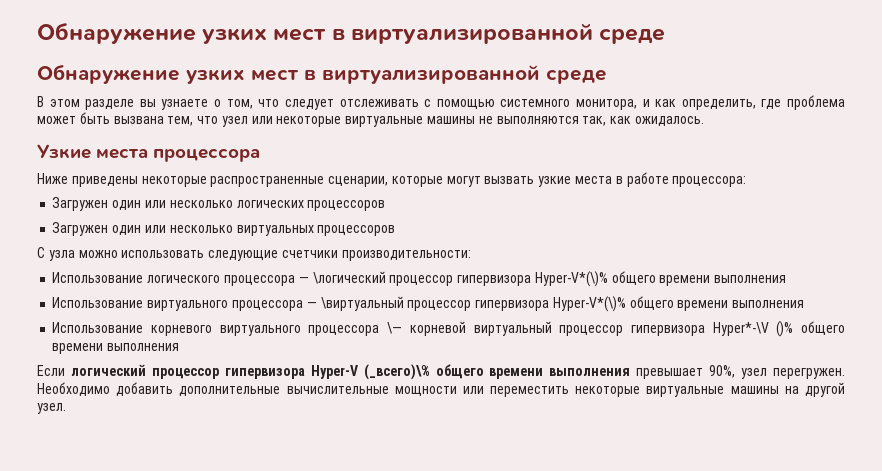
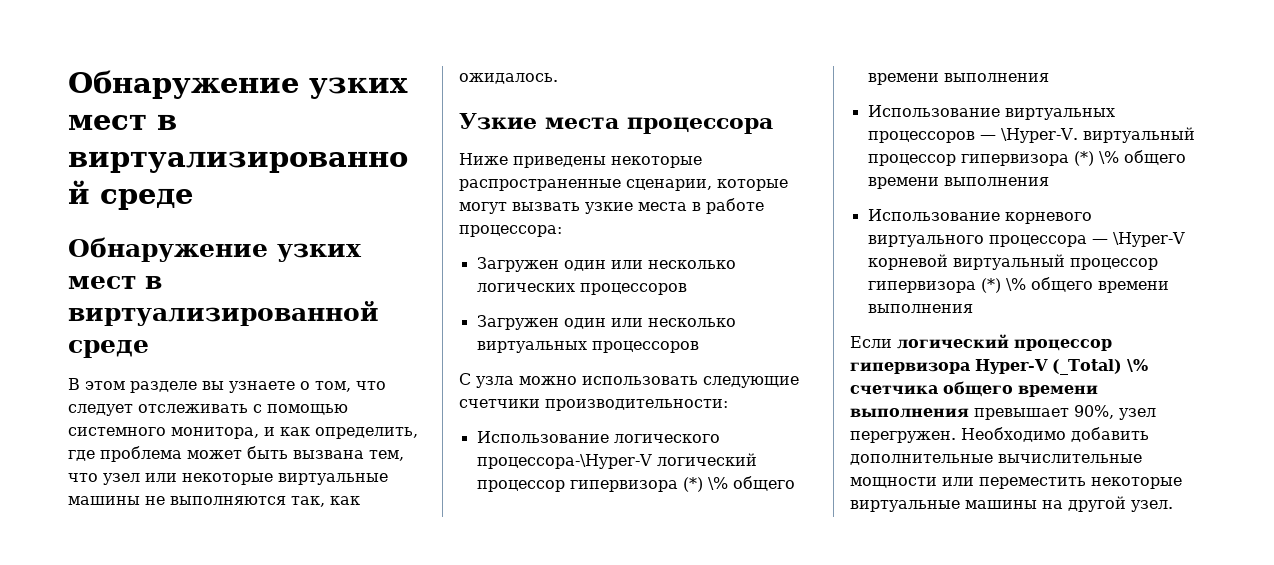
- Использование логического процессора — \логический процессор гипервизора Hyper-V*(\)% общего времени выполнения
- Использование виртуального процессора — \виртуальный процессор гипервизора Hyper-V*(\)% общего времени выполнения
+ Использование логического процессора-\Hyper-V логический процессор гипервизора (*) \% общего времени выполнения
+ Использование виртуальных процессоров — \Hyper-V. виртуальный процессор гипервизора (*) \% общего времени выполнения
- Использование корневого виртуального процессора \— корневой виртуальный процессор гипервизора Hyper*-\V ()% общего времени выполнения
+ Использование корневого виртуального процессора — \Hyper-V корневой виртуальный процессор гипервизора (*) \% общего времени выполнения
- Если логический процессор гипервизора Hyper-V (_всего)\% общего времени выполнения превышает 90%, узел перегружен.
+ Если логический процессор гипервизора Hyper-V (_Total) \% счетчика общего времени выполнения превышает 90%, узел перегружен.

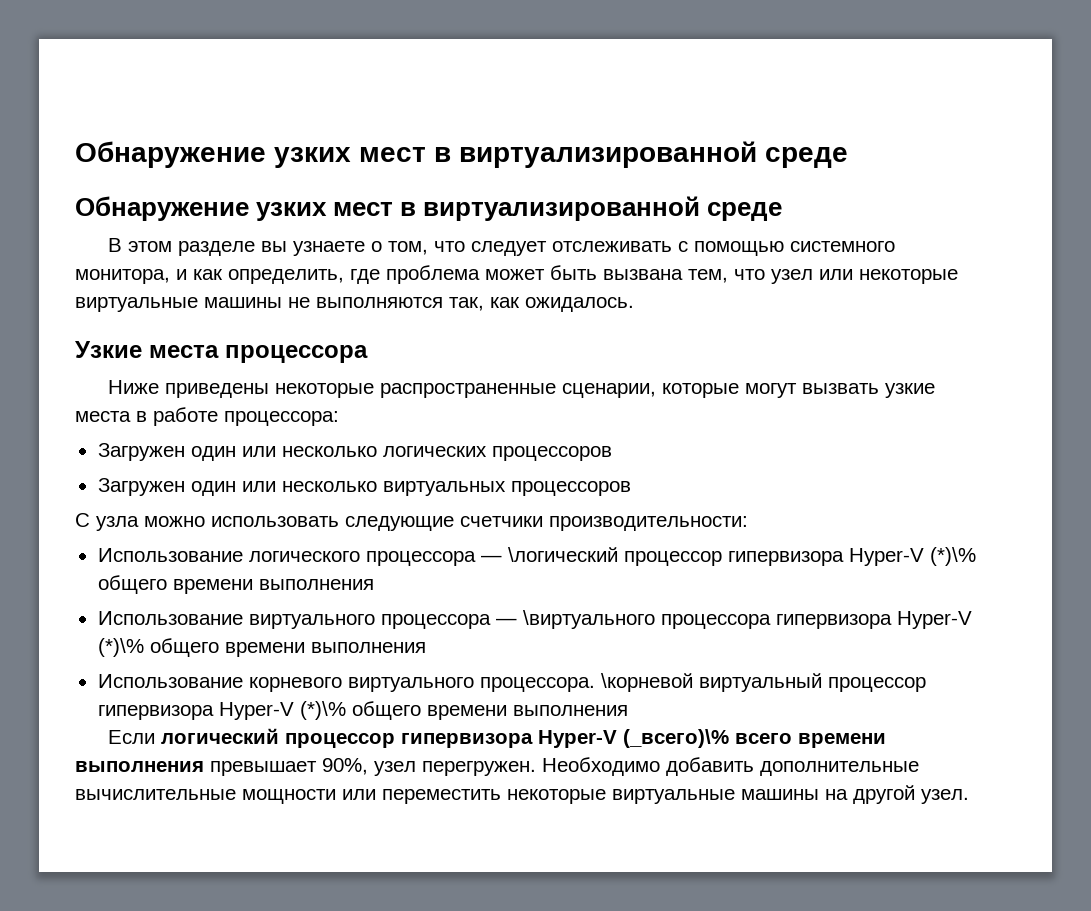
- Использование логического процессора-\Hyper-V логический процессор гипервизора (*) \% общего времени выполнения
- Использование виртуальных процессоров — \Hyper-V. виртуальный процессор гипервизора (*) \% общего времени выполнения
+ Использование логического процессора — \логический процессор гипервизора Hyper-V (*)\% общего времени выполнения
+ Использование виртуального процессора — \виртуального процессора гипервизора Hyper-V (*)\% общего времени выполнения
- Использование корневого виртуального процессора — \Hyper-V корневой виртуальный процессор гипервизора (*) \% общего времени выполнения
+ Использование корневого виртуального процессора. \корневой виртуальный процессор гипервизора Hyper-V (*)\% общего времени выполнения
- Если логический процессор гипервизора Hyper-V (_Total) \% счетчика общего времени выполнения превышает 90%, узел перегружен.
+ Если логический процессор гипервизора Hyper-V (_всего)\% всего времени выполнения превышает 90%, узел перегружен.

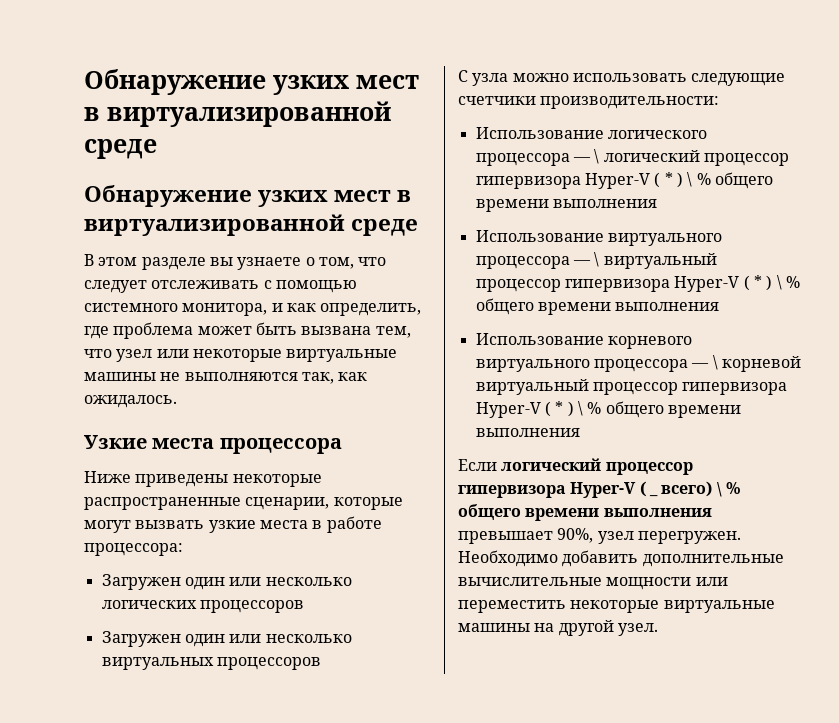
- Использование логического процессора — \логический процессор гипервизора Hyper-V (*)\% общего времени выполнения
+ Использование логического процессора — \ логический процессор гипервизора Hyper-V ( * ) \ % общего времени выполнения
- Использование виртуального процессора — \виртуального процессора гипервизора Hyper-V (*)\% общего времени выполнения
+ Использование виртуального процессора — \ виртуальный процессор гипервизора Hyper-V ( * ) \ % общего времени выполнения
- Использование корневого виртуального процессора. \корневой виртуальный процессор гипервизора Hyper-V (*)\% общего времени выполнения
+ Использование корневого виртуального процессора — \ корневой виртуальный процессор гипервизора Hyper-V ( * ) \ % общего времени выполнения
- Если логический процессор гипервизора Hyper-V (_всего)\% всего времени выполнения превышает 90%, узел перегружен.
+ Если логический процессор гипервизора Hyper-V ( _ всего) \ % общего времени выполнения превышает 90%, узел перегружен.

